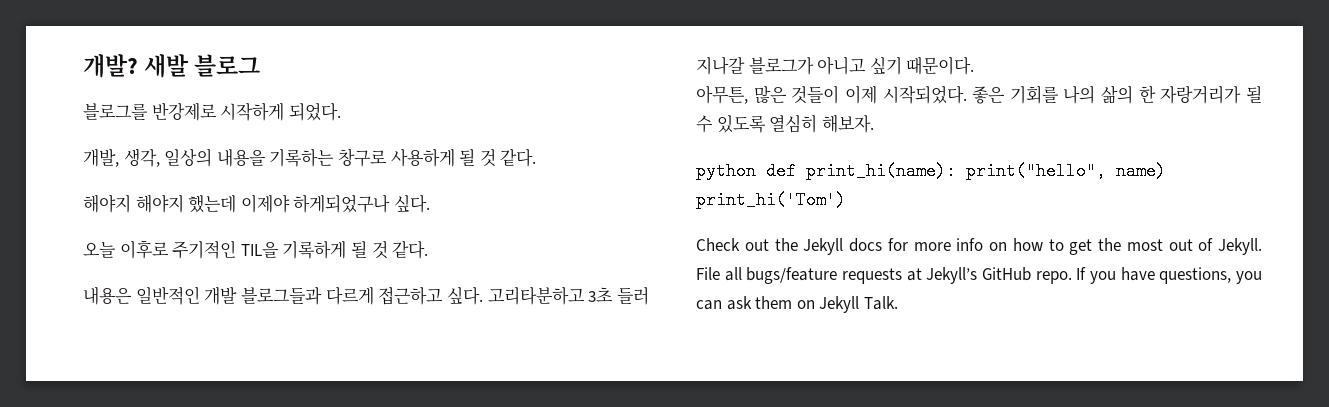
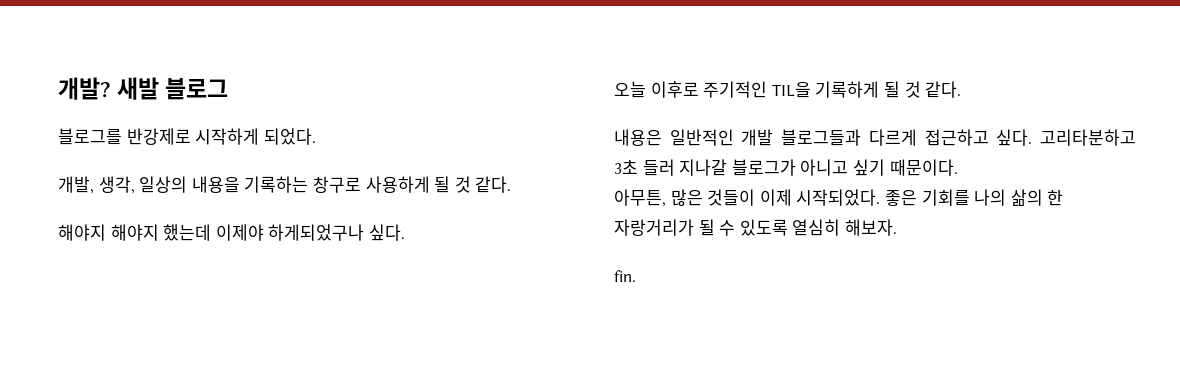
- python def print_hi(name): print("hello", name) print_hi('Tom')
- Check out the Jekyll docs for more info on how to get the most out of Jekyll. File all bugs/feature requests at Jekyll’s GitHub repo. If you have questions, you can ask them on Jekyll Talk.
+ fin.

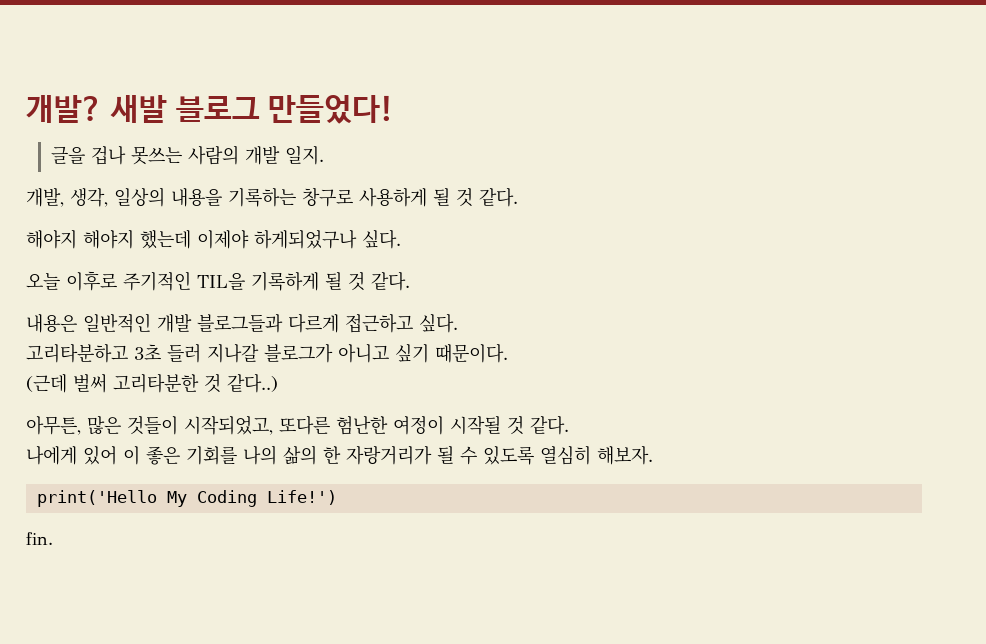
- 새발 블로그
- 블로그를 반강제로 시작하게 되었다.
+ 새발 블로그 만들었다!
+ 글을 겁나 못쓰는 사람의 개발 일지.
- 내용은 일반적인 개발 블로그들과 다르게 접근하고 싶다. 고리타분하고 3초 들러 지나갈 블로그가 아니고 싶기 때문이다.
+ 내용은 일반적인 개발 블로그들과 다르게 접근하고 싶다.
+ 고리타분하고 3초 들러 지나갈 블로그가 아니고 싶기 때문이다.
- 아무튼, 많은 것들이 이제 시작되었다. 좋은 기회를 나의 삶의 한 자랑거리가 될 수 있도록 열심히 해보자.
+ (근데 벌써 고리타분한 것 같다..)
+ 아무튼, 많은 것들이 시작되었고, 또다른 험난한 여정이 시작될 것 같다.
+ 나에게 있어 이 좋은 기회를 나의 삶의 한 자랑거리가 될 수 있도록 열심히 해보자.
+ print('Hello My Coding Life!')

